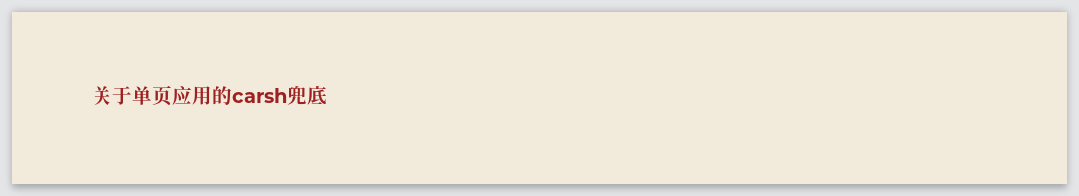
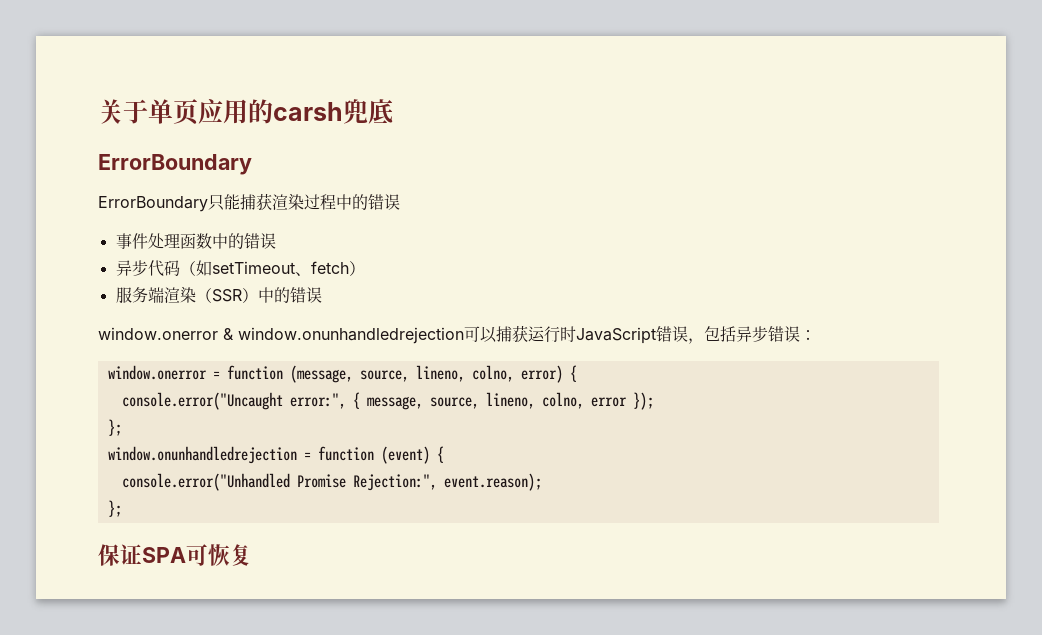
  关于单页应用的carsh兜底
+ ErrorBoundary
+ ErrorBoundary只能捕获渲染过程中的错误
+ 事件处理函数中的错误
+ 异步代码（如setTimeout、fetch）
+ 服务端渲染（SSR）中的错误
+ window.onerror & window.onunhandledrejection可以捕获运行时JavaScript错误，包括异步错误：
+ window.onerror = function (message, source, lineno, colno, error) {
+ console.error("Uncaught error:", { message, source, lineno, colno, error });
+ };
+ window.onunhandledrejection = function (event) {
+ console.error("Unhandled Promise Rejection:", event.reason);
+ };
+ 保证SPA可恢复

